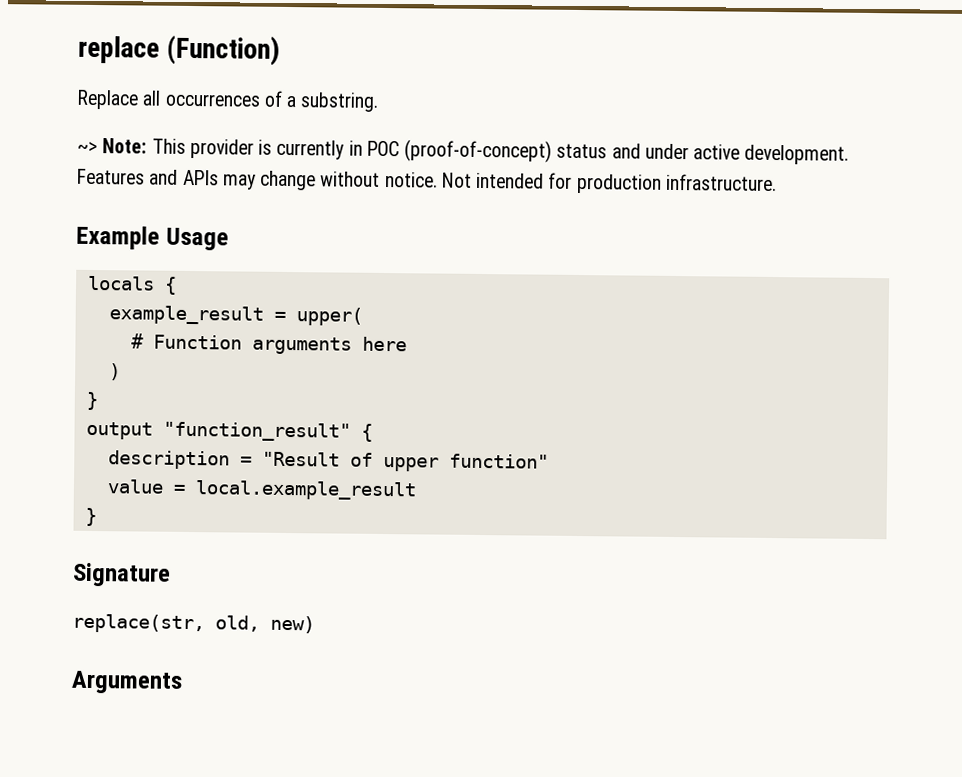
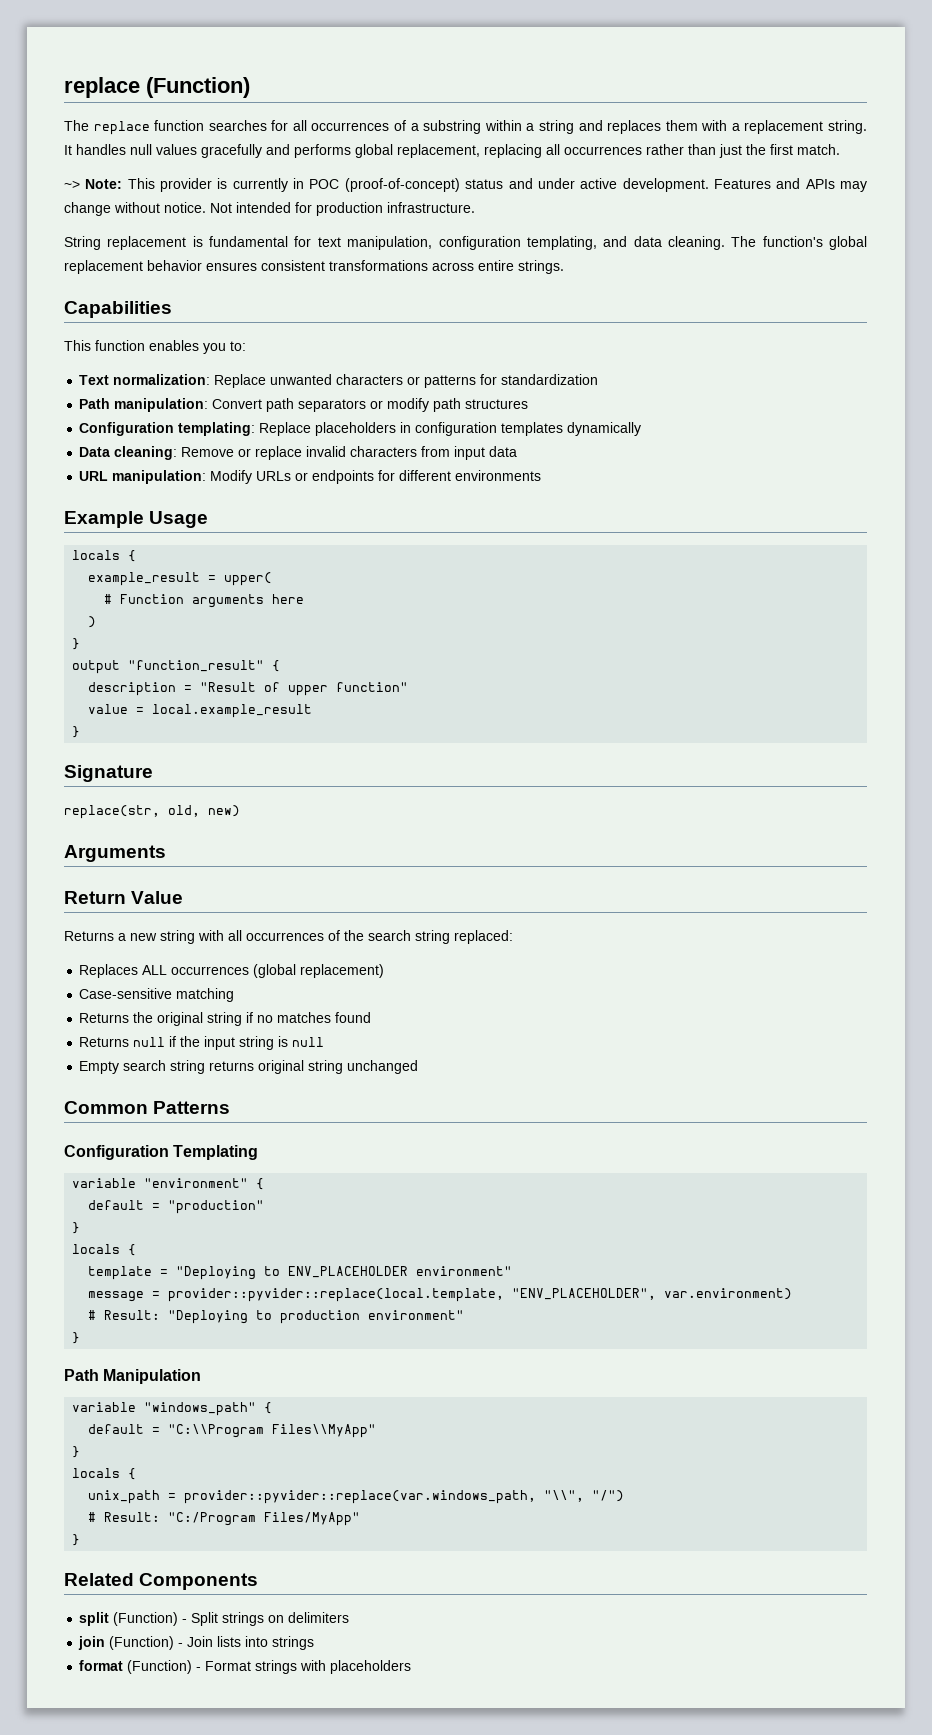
- Replace all occurrences of a substring.
+ The replace function searches for all occurrences of a substring within a string and replaces them with a replacement string. It handles null values gracefully and performs global replacement, replacing all occurrences rather than just the first match.
+ String replacement is fundamental for text manipulation, configuration templating, and data cleaning. The function's global replacement behavior ensures consistent transformations across entire strings.
+ Capabilities
+ This function enables you to:
+ Text normalization: Replace unwanted characters or patterns for standardization
+ Path manipulation: Convert path separators or modify path structures
+ Configuration templating: Replace placeholders in configuration templates dynamically
+ Data cleaning: Remove or replace invalid characters from input data
+ URL manipulation: Modify URLs or endpoints for different environments
+ Return Value
+ Returns a new string with all occurrences of the search string replaced:
+ Replaces ALL occurrences (global replacement)
+ Case-sensitive matching
+ Returns the original string if no matches found
+ Returns null if the input string is null
+ Empty search string returns original string unchanged
+ Common Patterns
+ Configuration Templating
+ variable "environment" {
+ default = "production"
+ }
+ locals {
+ template = "Deploying to ENV_PLACEHOLDER environment"
+ message = provider::pyvider::replace(local.template, "ENV_PLACEHOLDER", var.environment)
+ # Result: "Deploying to production environment"
+ }
+ Path Manipulation
+ variable "windows_path" {
+ default = "C:\\Program Files\\MyApp"
+ }
+ locals {
+ unix_path = provider::pyvider::replace(var.windows_path, "\\", "/")
+ # Result: "C:/Program Files/MyApp"
+ }
+ Related Components
+ split (Function) - Split strings on delimiters
+ join (Function) - Join lists into strings
+ format (Function) - Format strings with placeholders

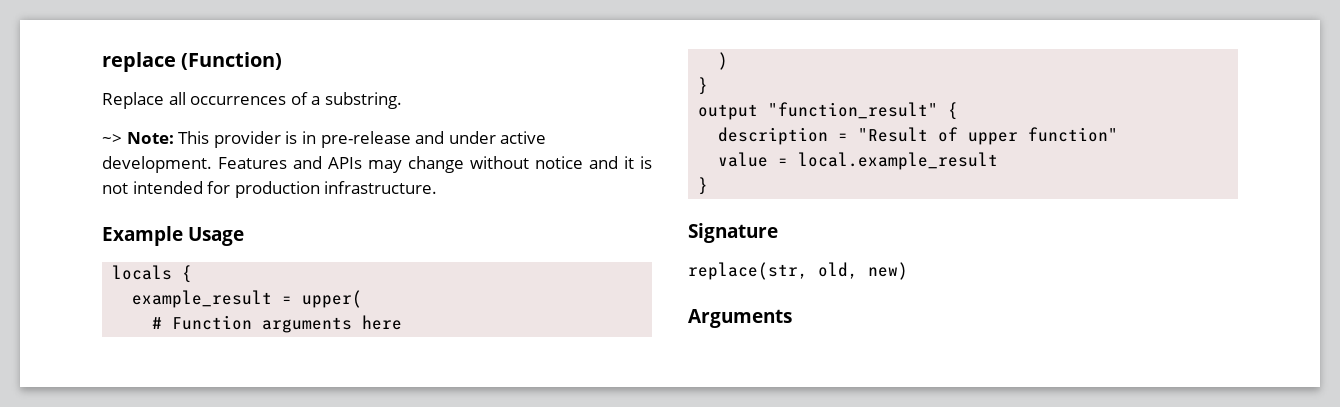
- The replace function searches for all occurrences of a substring within a string and replaces them with a replacement string. It handles null values gracefully and performs global replacement, replacing all occurrences rather than just the first match.
+ Replace all occurrences of a substring.
- ~> Note: This provider is currently in POC (proof-of-concept) status and under active development.
+ ~> Note: This provider is in pre-release and under active development.
- Features and APIs may change without notice. Not intended for production infrastructure.
+ Features and APIs may change without notice and it is not intended for production infrastructure.
- String replacement is fundamental for text manipulation, configuration templating, and data cleaning. The function's global replacement behavior ensures consistent transformations across entire strings.
- Capabilities
- This function enables you to:
- Text normalization: Replace unwanted characters or patterns for standardization
- Path manipulation: Convert path separators or modify path structures
- Configuration templating: Replace placeholders in configuration templates dynamically
- Data cleaning: Remove or replace invalid characters from input data
- URL manipulation: Modify URLs or endpoints for different environments
- Return Value
- Returns a new string with all occurrences of the search string replaced:
- Replaces ALL occurrences (global replacement)
- Case-sensitive matching
- Returns the original string if no matches found
- Returns null if the input string is null
- Empty search string returns original string unchanged
- Common Patterns
- Configuration Templating
- variable "environment" {
- default = "production"
- }
- locals {
- template = "Deploying to ENV_PLACEHOLDER environment"
- message = provider::pyvider::replace(local.template, "ENV_PLACEHOLDER", var.environment)
- # Result: "Deploying to production environment"
- }
- Path Manipulation
- variable "windows_path" {
- default = "C:\\Program Files\\MyApp"
- }
- locals {
- unix_path = provider::pyvider::replace(var.windows_path, "\\", "/")
- # Result: "C:/Program Files/MyApp"
- }
- Related Components
- split (Function) - Split strings on delimiters
- join (Function) - Join lists into strings
- format (Function) - Format strings with placeholders

